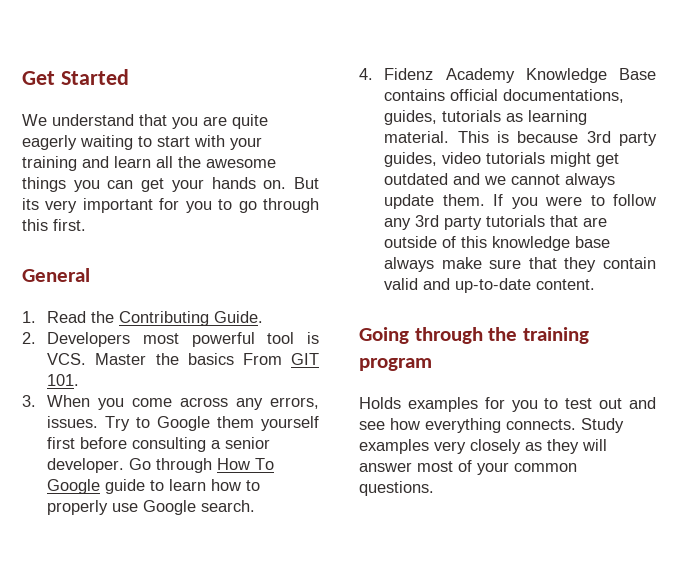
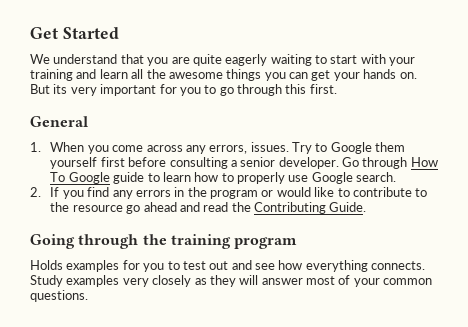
- 1. Read the Contributing Guide.
- 2. Developers most powerful tool is VCS. Master the basics From GIT 101.
- 3. When you come across any errors, issues.
+ 1. When you come across any errors, issues.
- 4. Fidenz Academy Knowledge Base contains official documentations, guides, tutorials as learning material. This is because 3rd party guides, video tutorials might get outdated and we cannot always update them. If you were to follow any 3rd party tutorials that are outside of this knowledge base always make sure that they contain valid and up-to-date content.
+ 2. If you find any errors in the program or would like to contribute to the resource go ahead and read the Contributing Guide.

